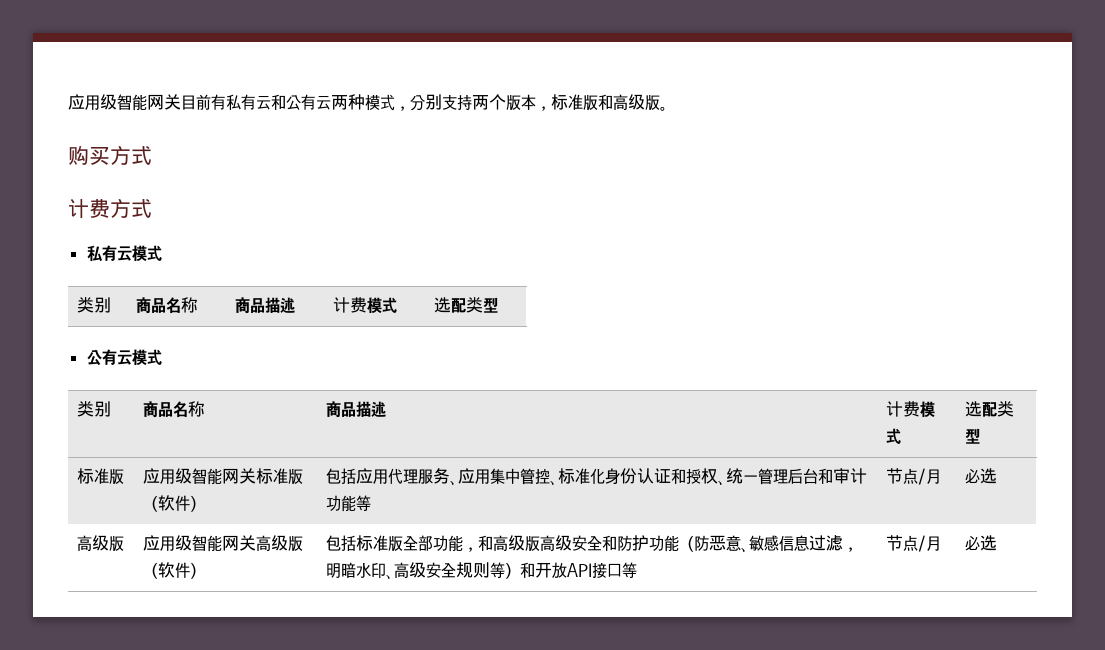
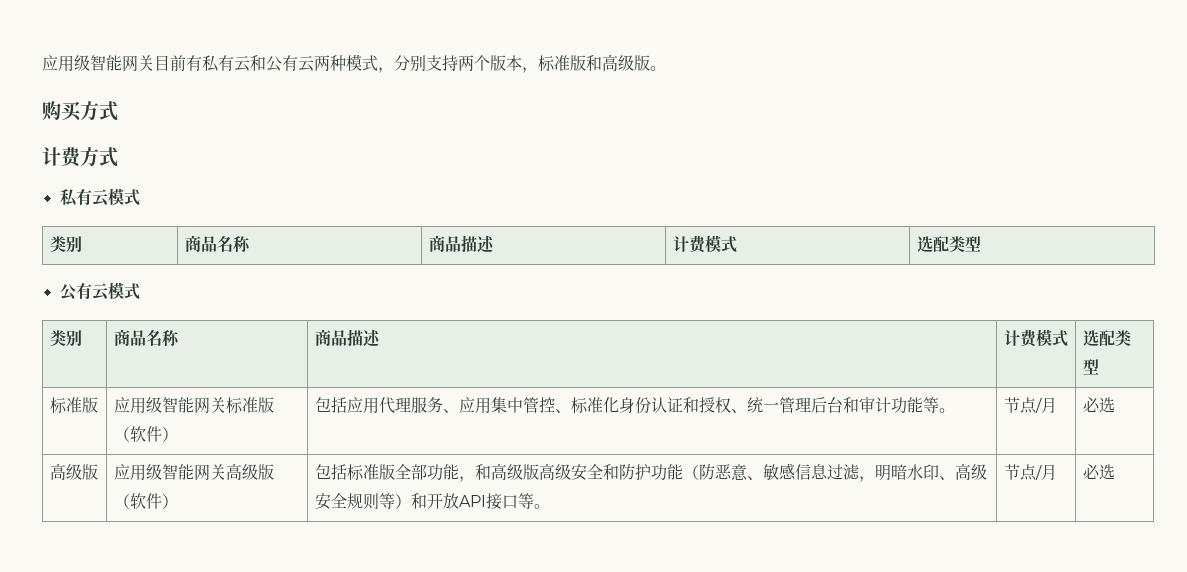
- 标准版 | 应用级智能网关标准版（软件） | 包括应用代理服务、应用集中管控、标准化身份认证和授权、统一管理后台和审计功能等 | 节点/月 | 必选
+ 标准版 | 应用级智能网关标准版（软件） | 包括应用代理服务、应用集中管控、标准化身份认证和授权、统一管理后台和审计功能等。 | 节点/月 | 必选
- 包括标准版全部功能，和高级版高级安全和防护功能（防恶意、敏感信息过滤，明暗水印、高级安全规则等）和开放API接口等
+ 包括标准版全部功能，和高级版高级安全和防护功能（防恶意、敏感信息过滤，明暗水印、高级安全规则等）和开放API接口等。

